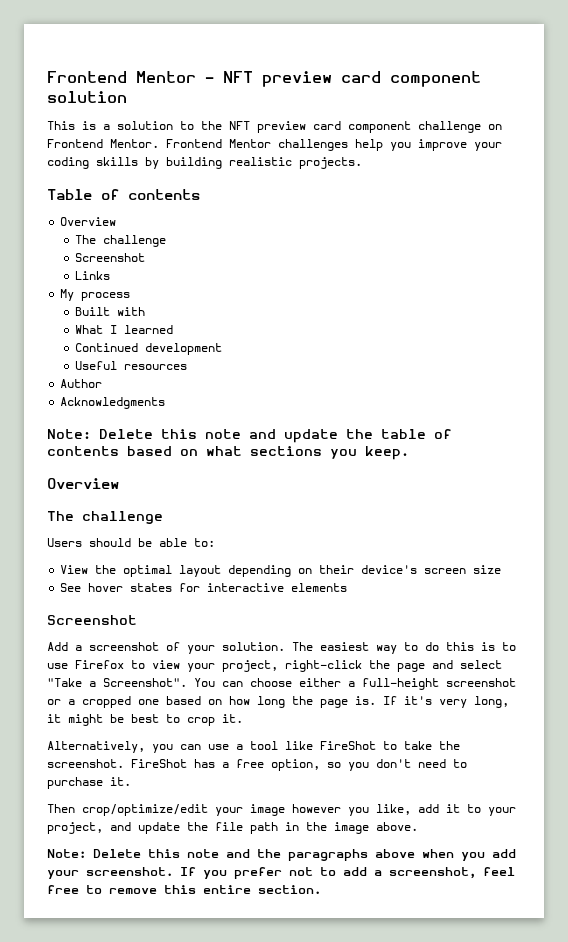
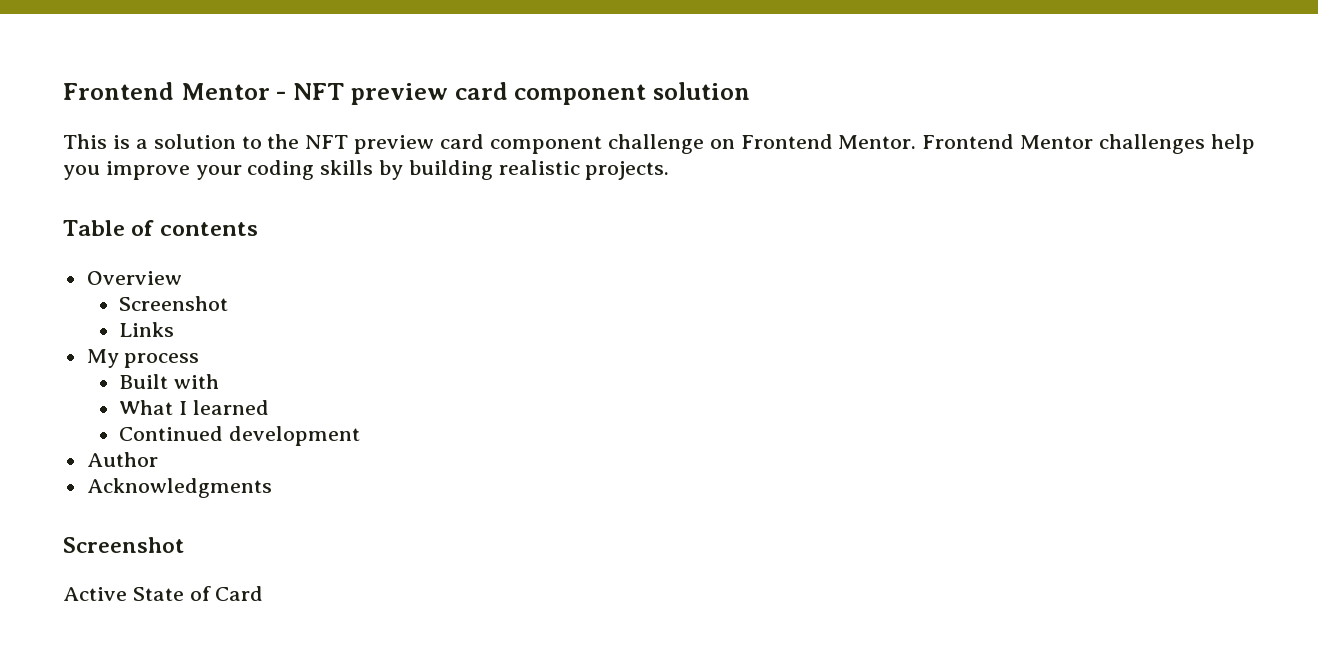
  Table of contents
  Overview
- The challenge
- Useful resources
  Acknowledgments
- Note: Delete this note and update the table of contents based on what sections you keep.
- Overview
- The challenge
- Users should be able to:
- View the optimal layout depending on their device's screen size
- See hover states for interactive elements
  Screenshot
- Add a screenshot of your solution. The easiest way to do this is to use Firefox to view your project, right-click the page and select "Take a Screenshot". You can choose either a full-height screenshot or a cropped one based on how long the page is. If it's very long, it might be best to crop it.
- Alternatively, you can use a tool like FireShot to take the screenshot. FireShot has a free option, so you don't need to purchase it.
- Then crop/optimize/edit your image however you like, add it to your project, and update the file path in the image above.
- Note: Delete this note and the paragraphs above when you add your screenshot. If you prefer not to add a screenshot, feel free to remove this entire section.
+ Active State of Card

